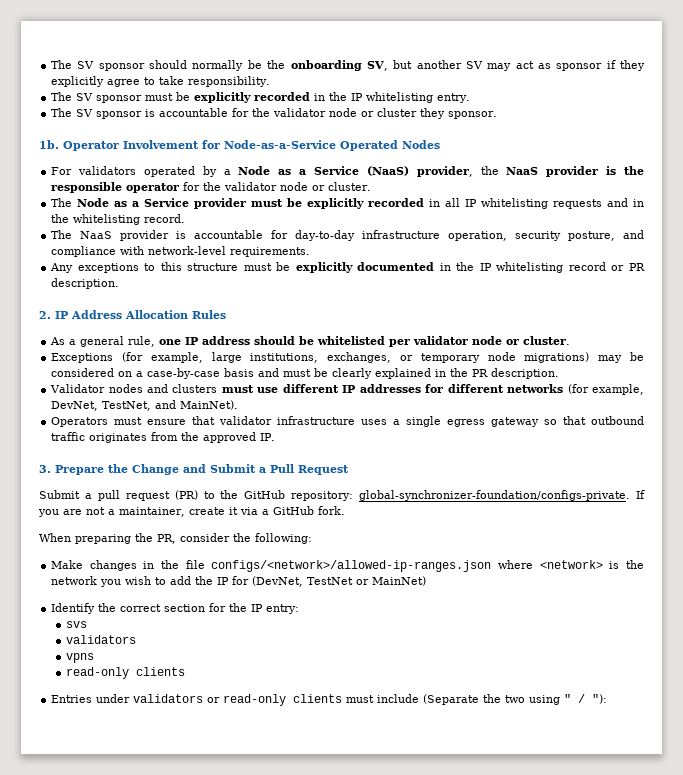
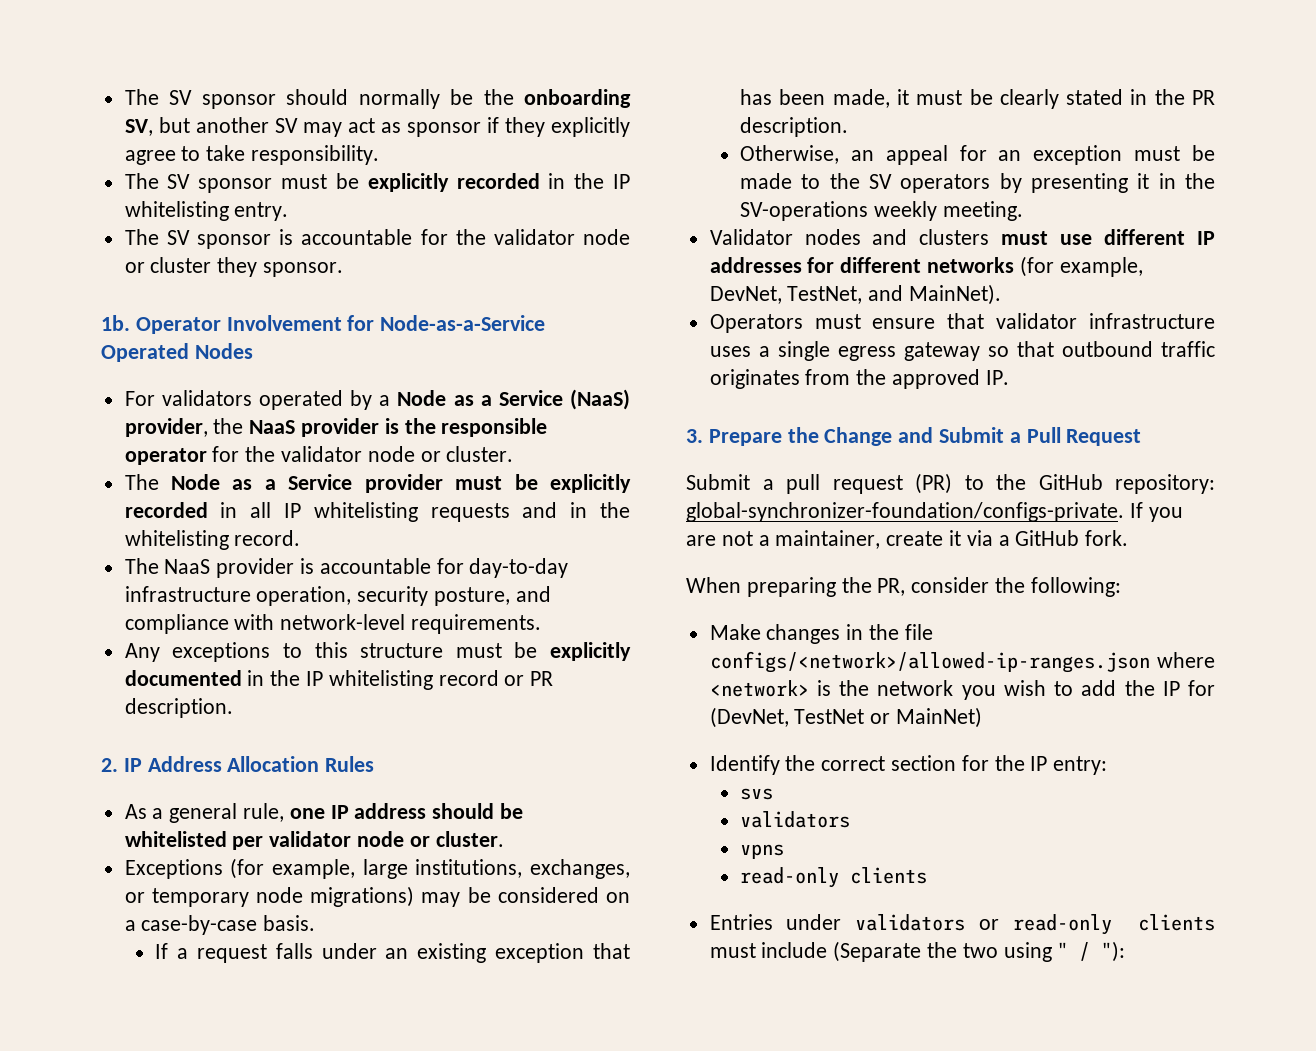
- Exceptions (for example, large institutions, exchanges, or temporary node migrations) may be considered on a case-by-case basis and must be clearly explained in the PR description.
+ Exceptions (for example, large institutions, exchanges, or temporary node migrations) may be considered on a case-by-case basis.
+ If a request falls under an existing exception that has been made, it must be clearly stated in the PR description.
+ Otherwise, an appeal for an exception must be made to the SV operators by presenting it in the SV-operations weekly meeting.

